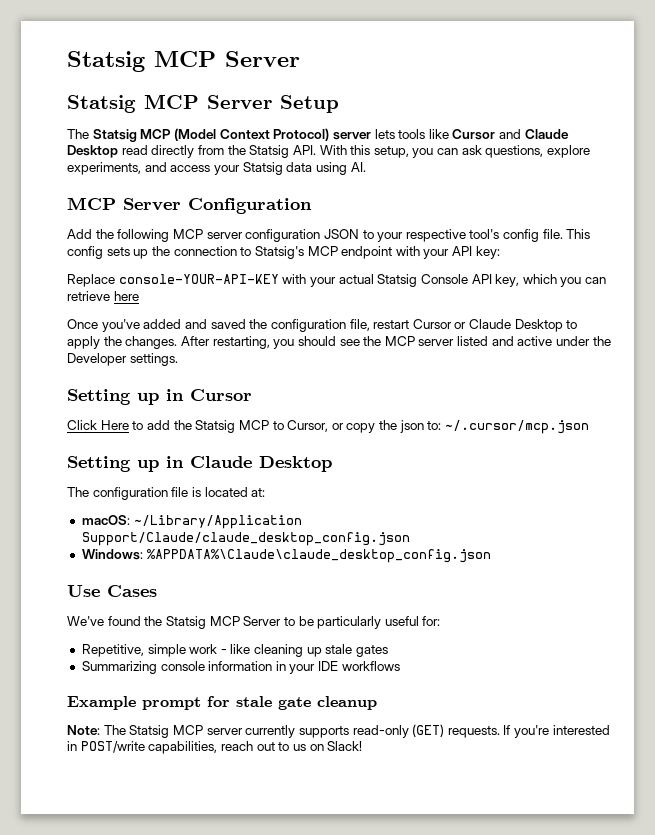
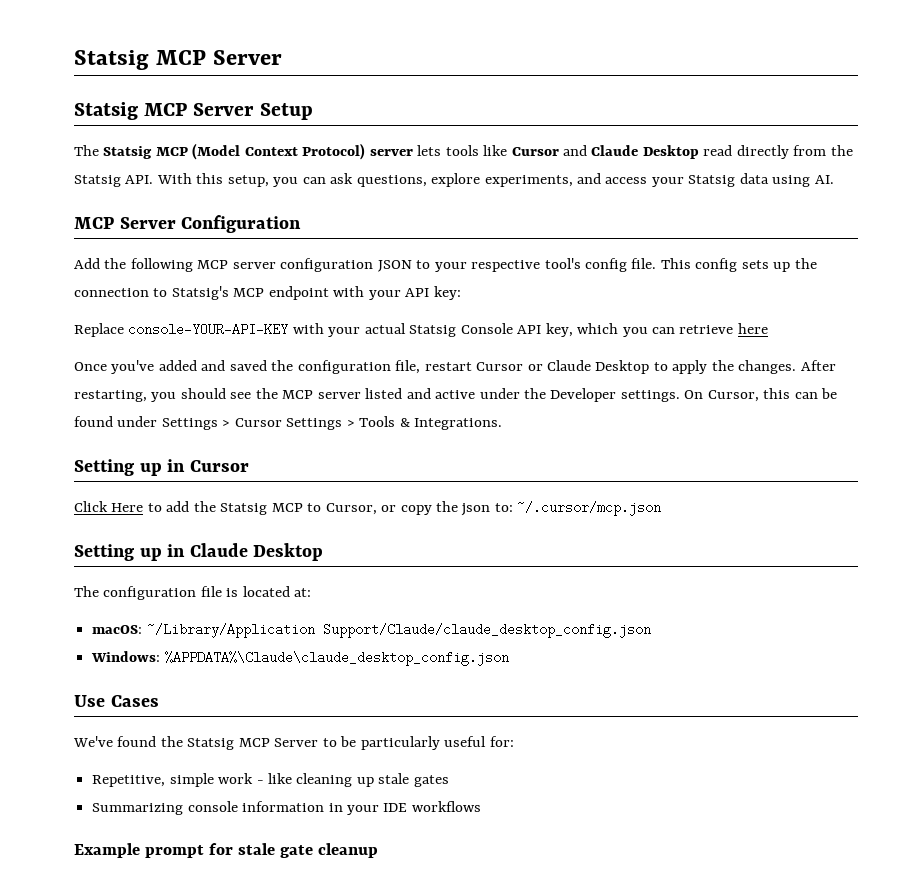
+ On Cursor, this can be found under Settings > Cursor Settings > Tools & Integrations.
- Note: The Statsig MCP server currently supports read-only (GET) requests. If you're interested in POST/write capabilities, reach out to us on Slack!

